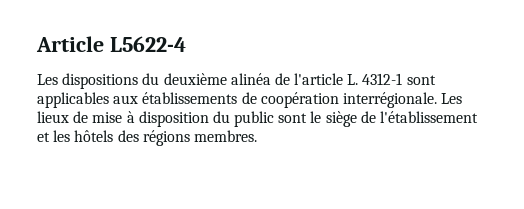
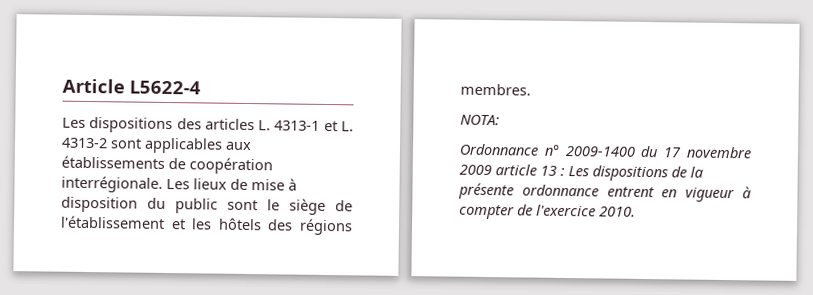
- Les dispositions du deuxième alinéa de l'article L. 4312-1 sont applicables aux établissements de coopération interrégionale.
+ Les dispositions des articles L. 4313-1 et L. 4313-2 sont applicables aux établissements de coopération interrégionale.
+ NOTA:
+ Ordonnance n° 2009-1400 du 17 novembre 2009 article 13 : Les dispositions de la présente ordonnance entrent en vigueur à compter de l'exercice 2010.

